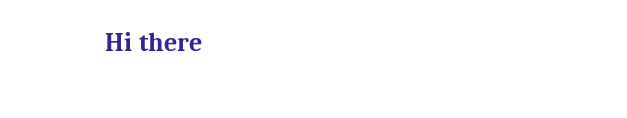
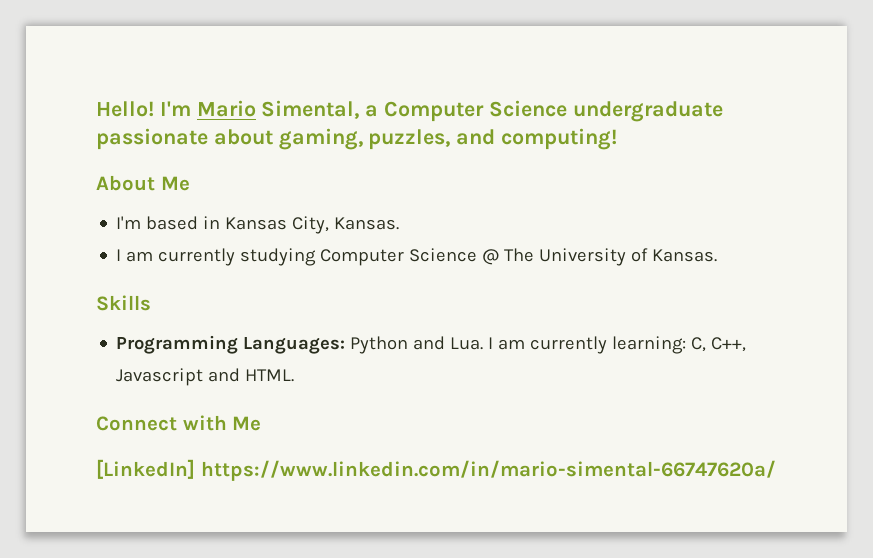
- Hi there
+ Hello! I'm Mario Simental, a Computer Science undergraduate passionate about gaming, puzzles, and computing!
+ About Me
+ I'm based in Kansas City, Kansas.
+ I am currently studying Computer Science @ The University of Kansas.
+ Skills
+ Programming Languages: Python and Lua. I am currently learning: C, C++, Javascript and HTML.
+ Connect with Me
+ [LinkedIn] https://www.linkedin.com/in/mario-simental-66747620a/

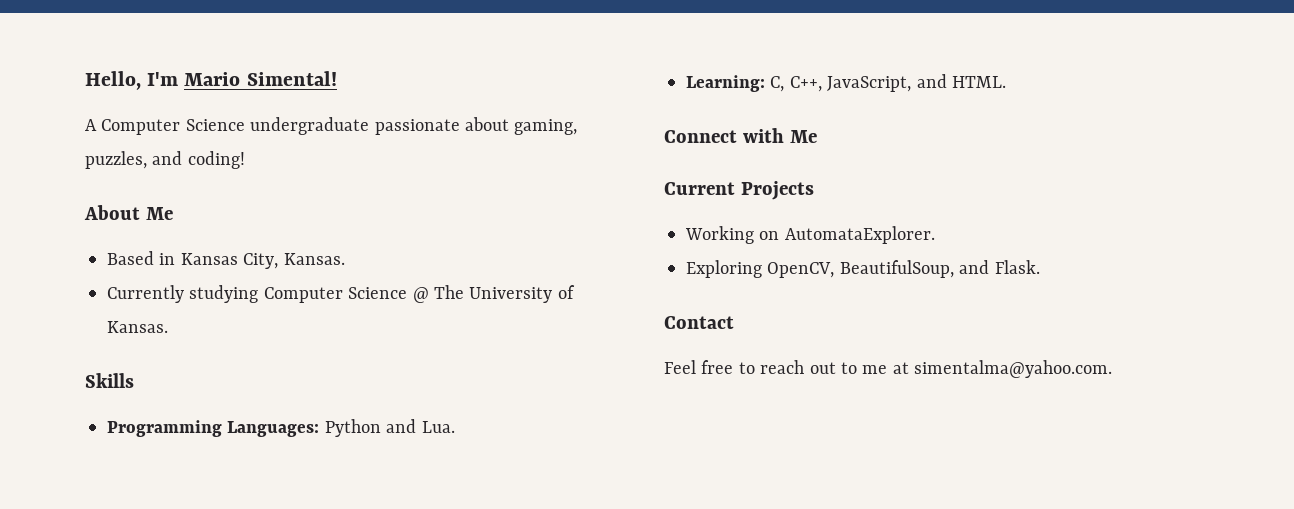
- Hello! I'm Mario Simental, a Computer Science undergraduate passionate about gaming, puzzles, and computing!
+ Hello, I'm Mario Simental!
+ A Computer Science undergraduate passionate about gaming, puzzles, and coding!
- I'm based in Kansas City, Kansas.
+ Based in Kansas City, Kansas.
- I am currently studying Computer Science @ The University of Kansas.
+ Currently studying Computer Science @ The University of Kansas.
- Programming Languages: Python and Lua. I am currently learning: C, C++, Javascript and HTML.
+ Programming Languages: Python and Lua.
+ Learning: C, C++, JavaScript, and HTML.
- [LinkedIn] https://www.linkedin.com/in/mario-simental-66747620a/
+ Current Projects
+ Working on AutomataExplorer.
+ Exploring OpenCV, BeautifulSoup, and Flask.
+ Contact
+ Feel free to reach out to me at simentalma@yahoo.com.

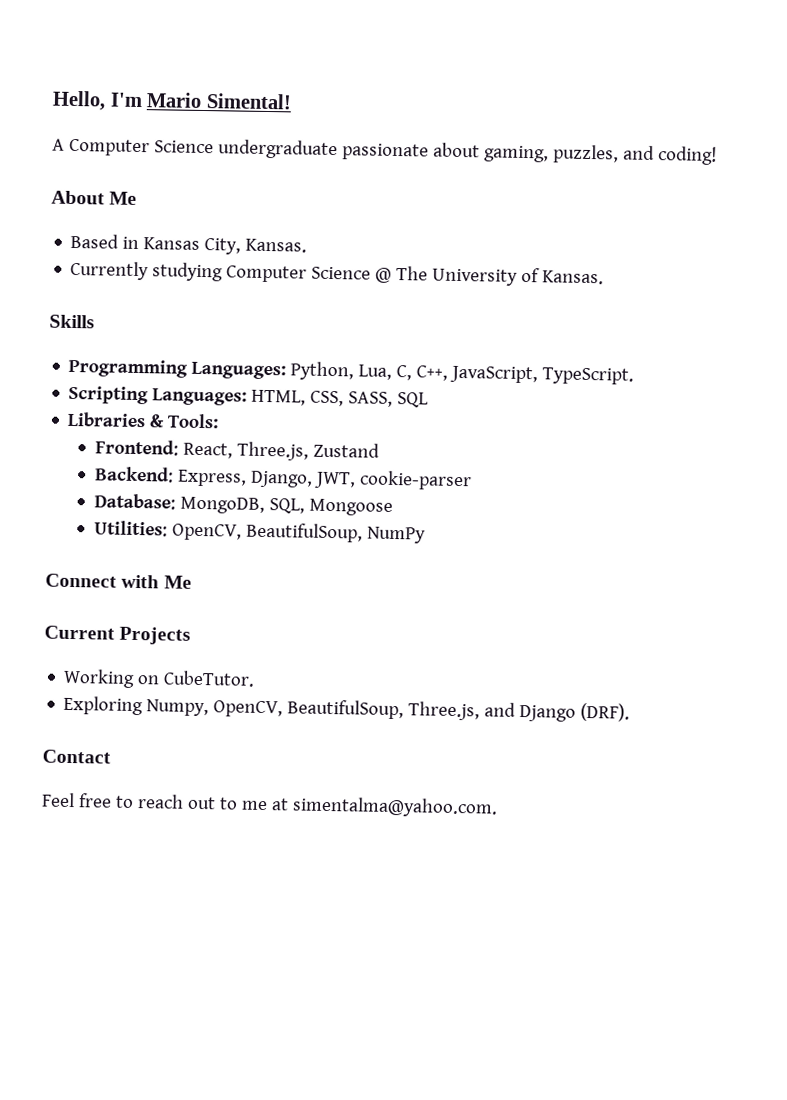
- Programming Languages: Python and Lua.
- Learning: C, C++, JavaScript, and HTML.
+ Programming Languages: Python, Lua, C, C++, JavaScript, TypeScript.
+ Scripting Languages: HTML, CSS, SASS, SQL
+ Libraries & Tools:
+ Frontend: React, Three.js, Zustand
+ Backend: Express, Django, JWT, cookie-parser
+ Database: MongoDB, SQL, Mongoose
+ Utilities: OpenCV, BeautifulSoup, NumPy
- Working on AutomataExplorer.
+ Working on CubeTutor.
- Exploring OpenCV, BeautifulSoup, and Flask.
+ Exploring Numpy, OpenCV, BeautifulSoup, Three.js, and Django (DRF).

